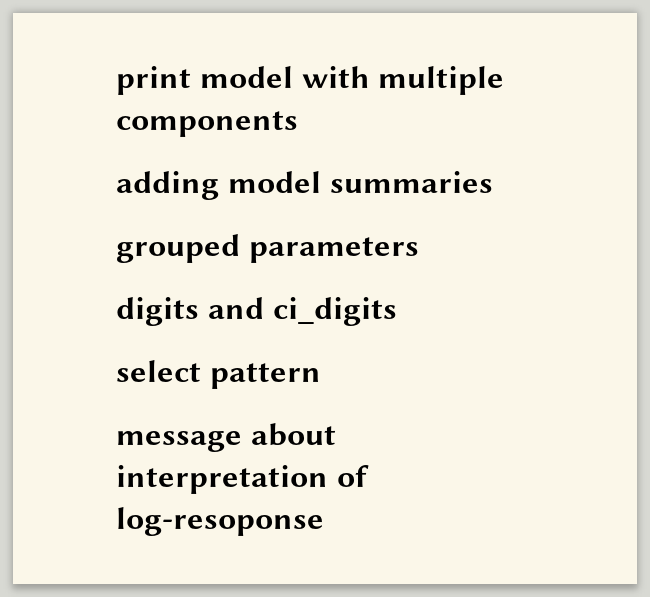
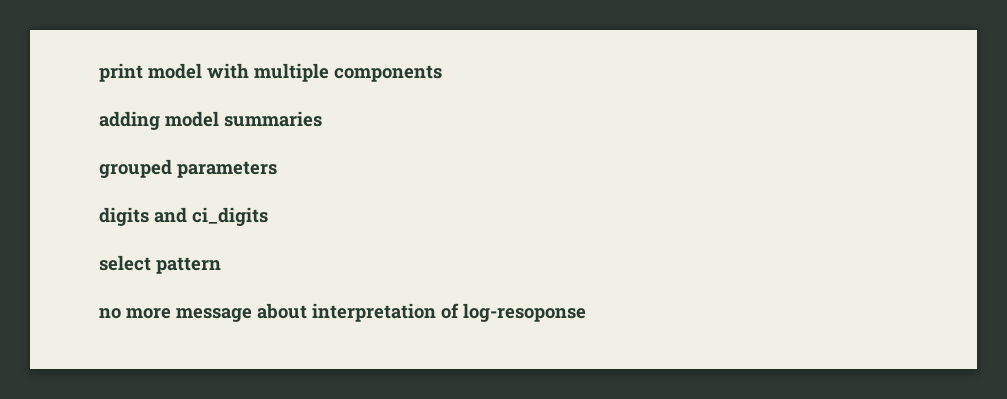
- message about interpretation of log-resoponse
+ no more message about interpretation of log-resoponse

